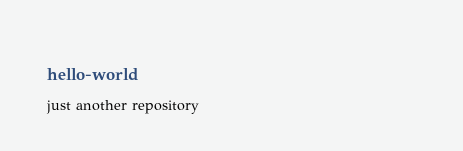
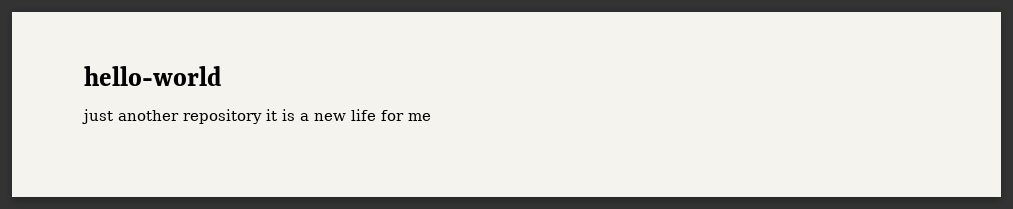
- just another repository
+ just another repository it is a new life for me

